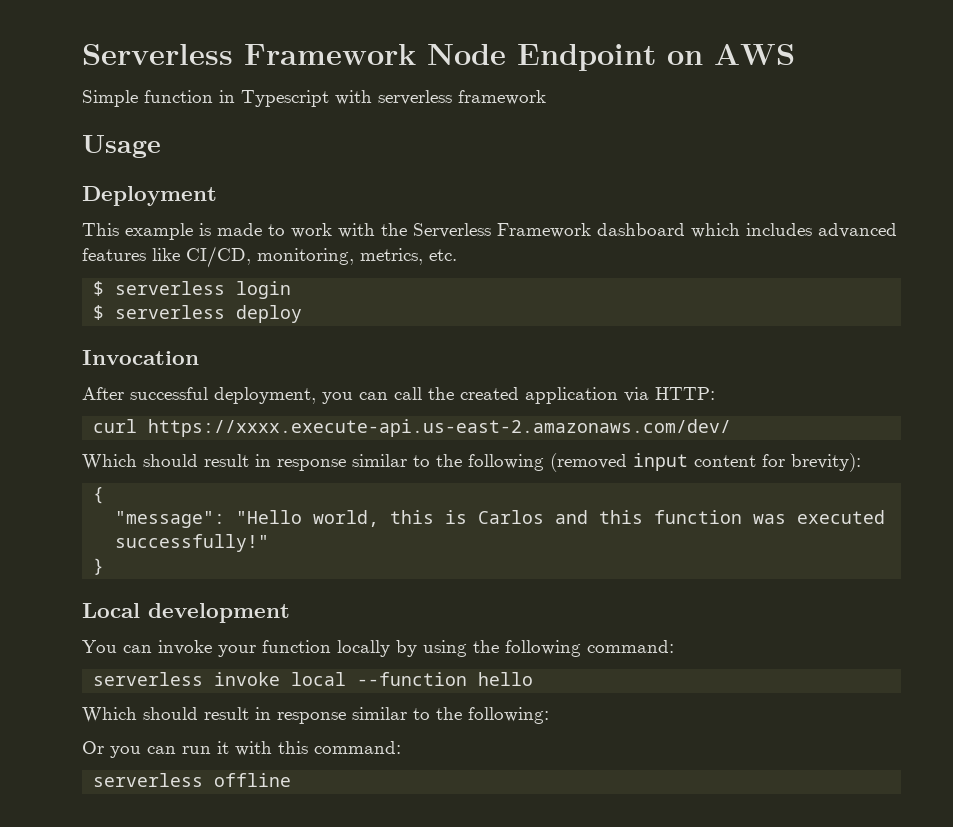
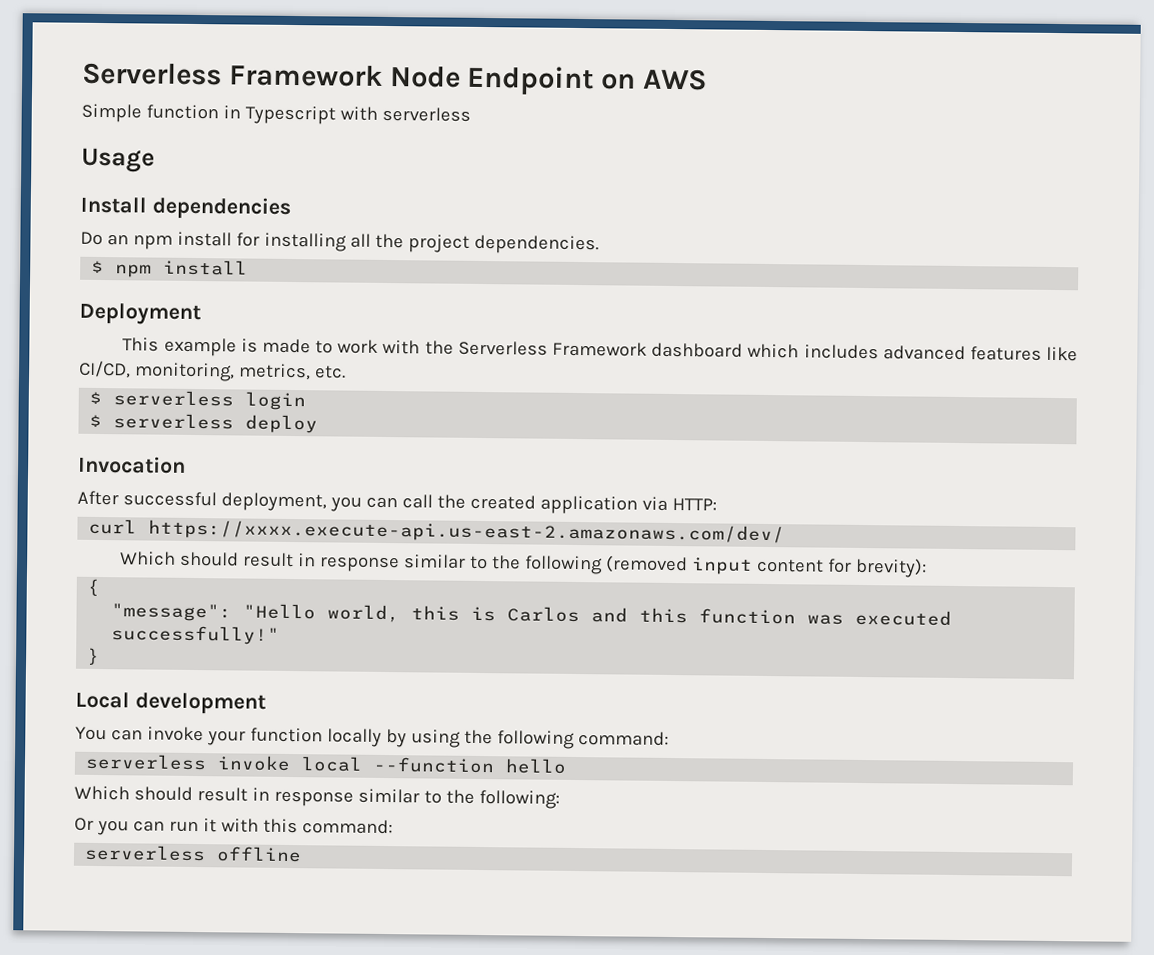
- Simple function in Typescript with serverless framework
+ Simple function in Typescript with serverless
+ Install dependencies
+ Do an npm install for installing all the project dependencies.
+ $ npm install

